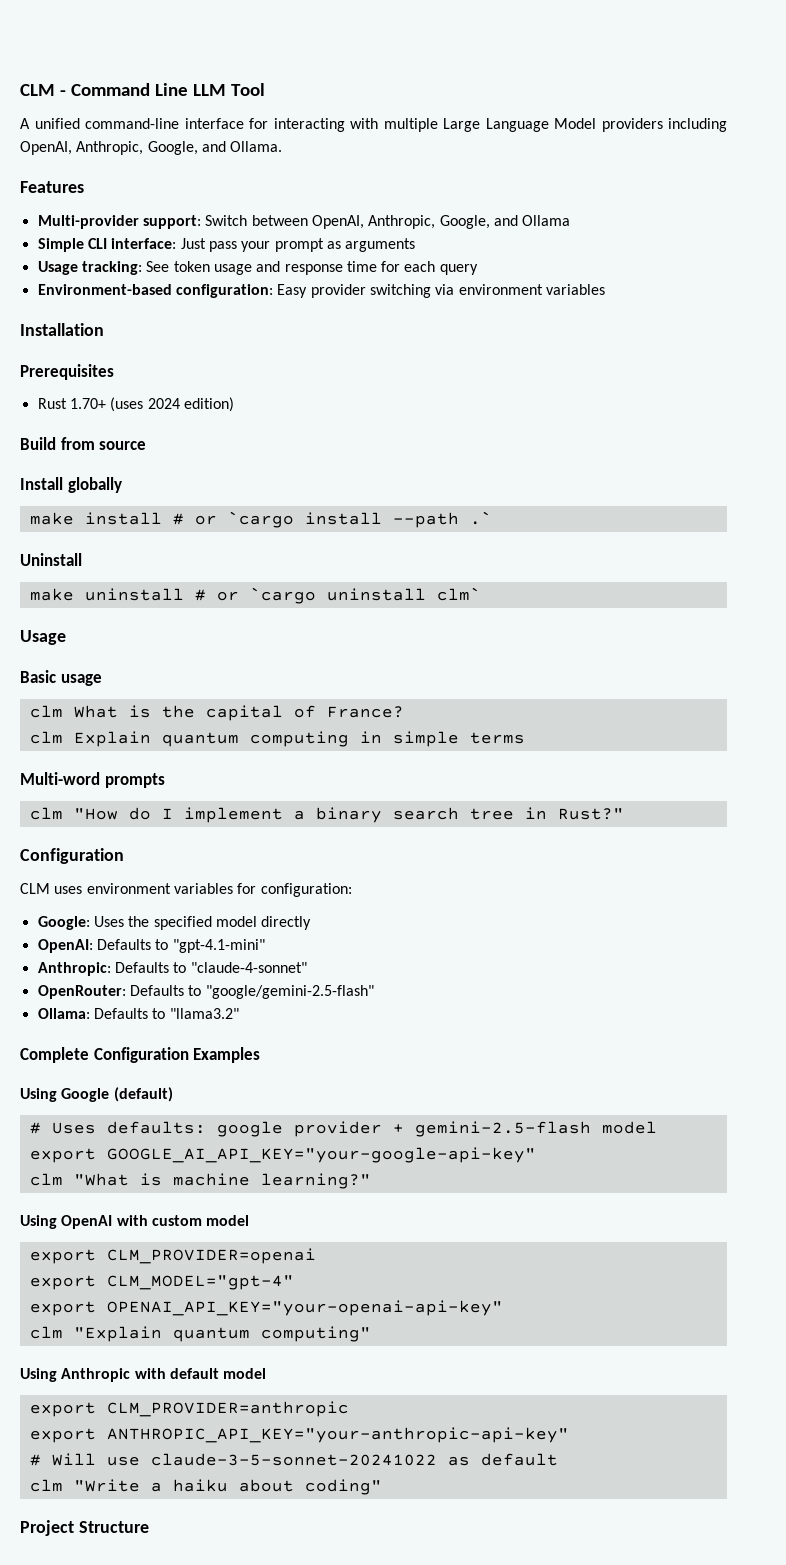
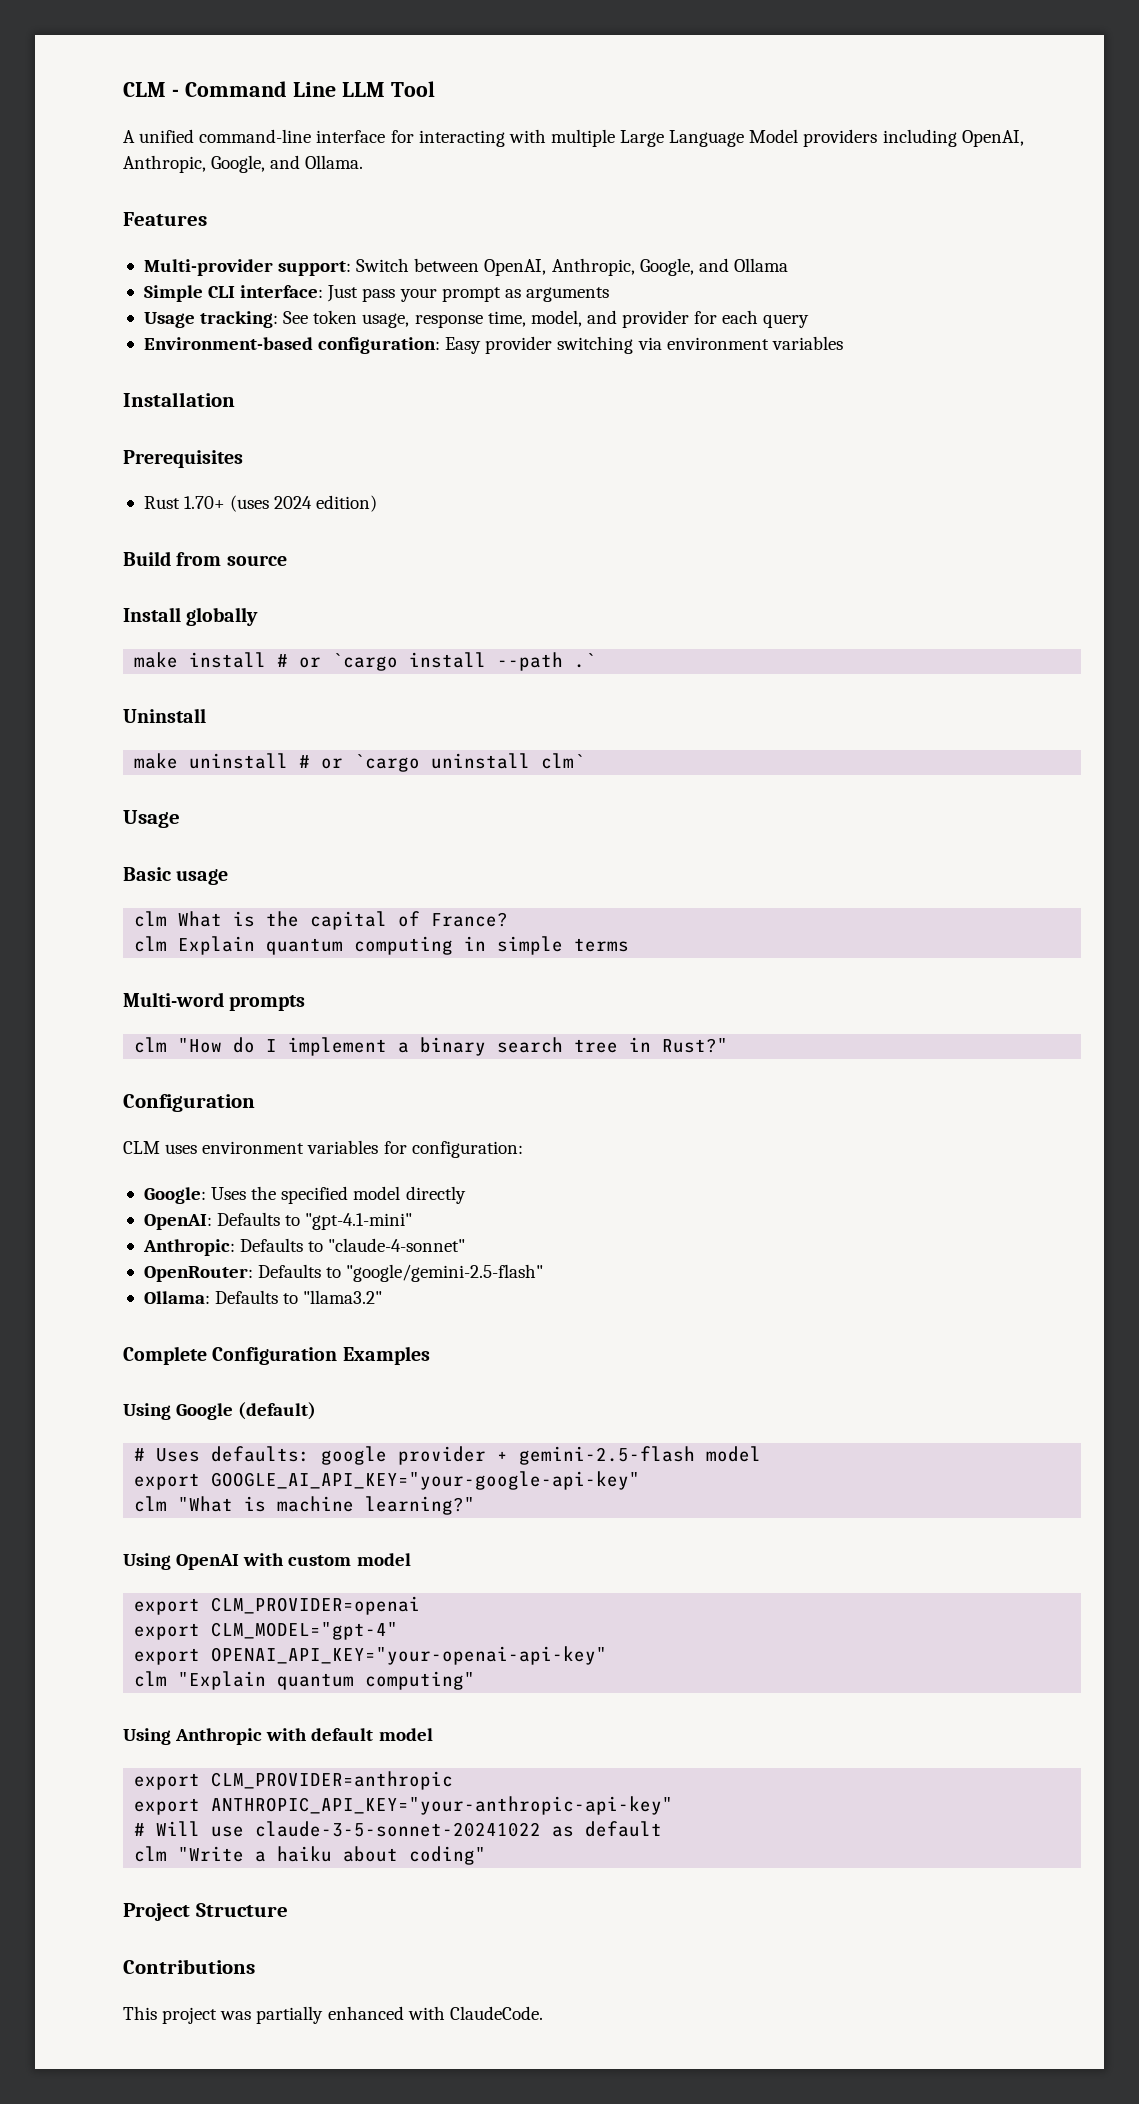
- Usage tracking: See token usage and response time for each query
+ Usage tracking: See token usage, response time, model, and provider for each query
+ Contributions
+ This project was partially enhanced with ClaudeCode.

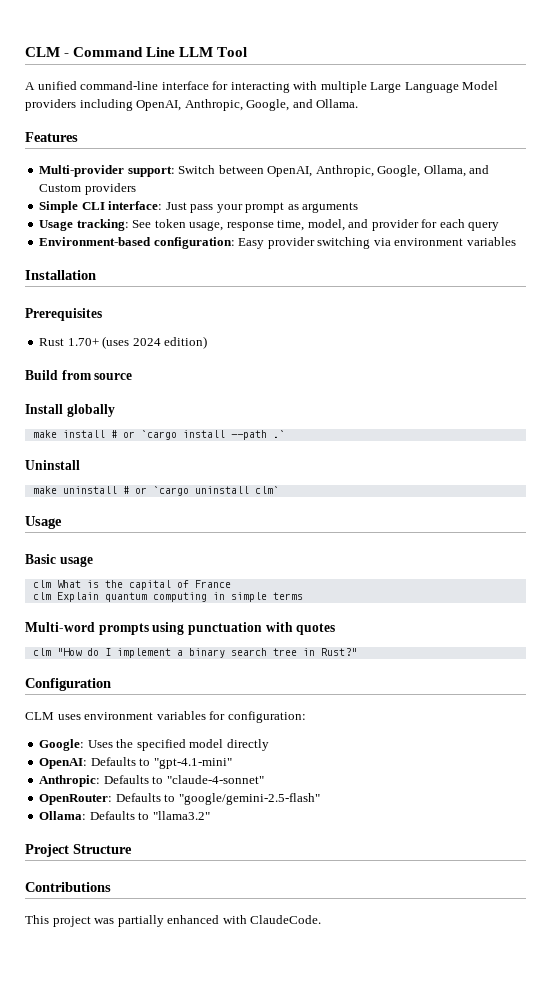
- Multi-provider support: Switch between OpenAI, Anthropic, Google, and Ollama
+ Multi-provider support: Switch between OpenAI, Anthropic, Google, Ollama, and Custom providers
- clm What is the capital of France?
+ clm What is the capital of France
- Multi-word prompts
+ Multi-word prompts using punctuation with quotes
- Complete Configuration Examples
- Using Google (default)
- # Uses defaults: google provider + gemini-2.5-flash model
- export GOOGLE_AI_API_KEY="your-google-api-key"
- clm "What is machine learning?"
- Using OpenAI with custom model
- export CLM_PROVIDER=openai
- export CLM_MODEL="gpt-4"
- export OPENAI_API_KEY="your-openai-api-key"
- clm "Explain quantum computing"
- Using Anthropic with default model
- export CLM_PROVIDER=anthropic
- export ANTHROPIC_API_KEY="your-anthropic-api-key"
- # Will use claude-3-5-sonnet-20241022 as default
- clm "Write a haiku about coding"

